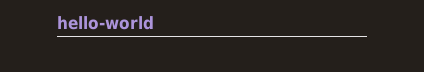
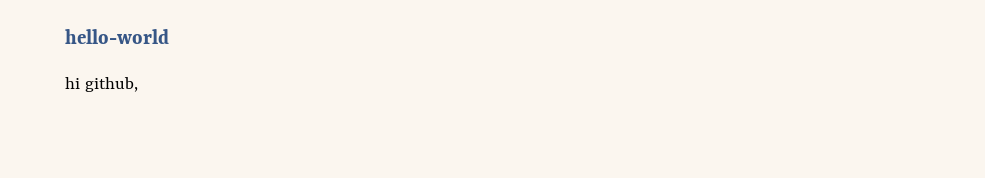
+ hi github,

